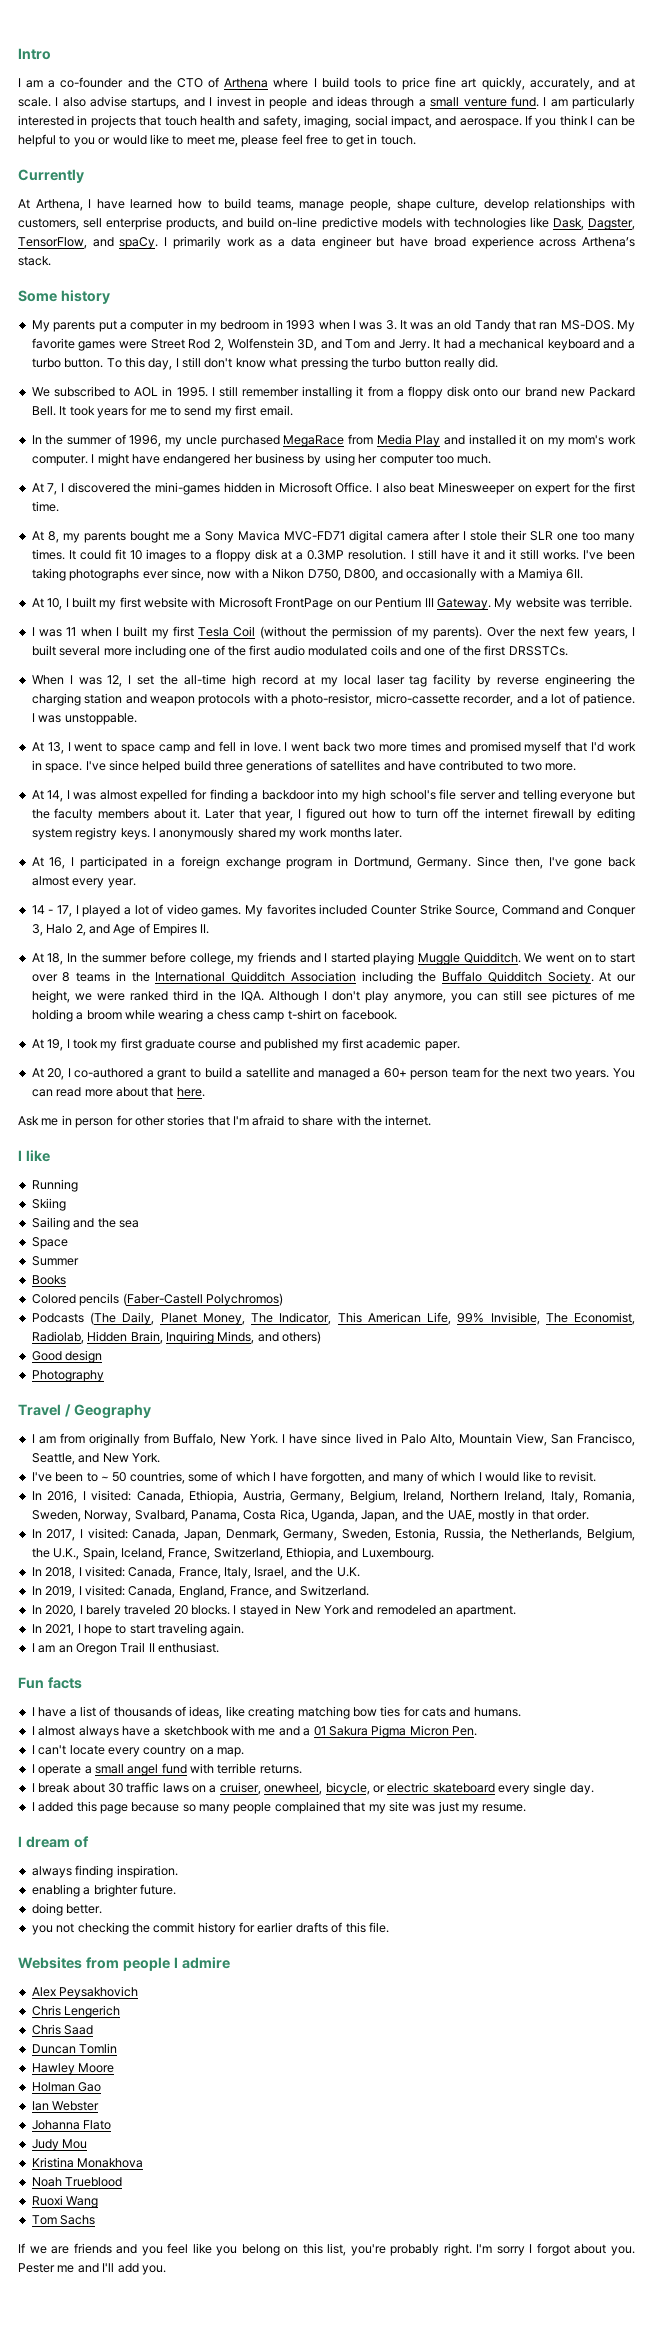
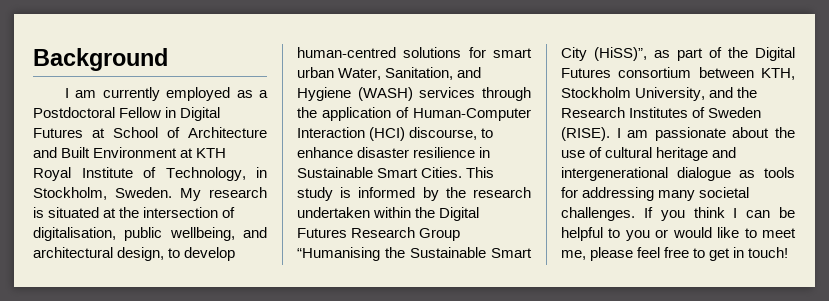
- Intro
- I am a co-founder and the CTO of Arthena where I build tools to price fine art quickly, accurately, and at scale. I also advise startups, and I invest in people and ideas through a small venture fund. I am particularly interested in projects that touch health and safety, imaging, social impact, and aerospace.
+ Background
+ I am currently employed as a Postdoctoral Fellow in Digital Futures at School of Architecture and Built Environment at KTH Royal Institute of Technology, in Stockholm, Sweden. My research is situated at the intersection of digitalisation, public wellbeing, and architectural design, to develop human-centred solutions for smart urban Water, Sanitation, and Hygiene (WASH) services through the application of Human-Computer Interaction (HCI) discourse, to enhance disaster resilience in Sustainable Smart Cities. This study is informed by the research undertaken within the Digital Futures Research Group “Humanising the Sustainable Smart City (HiSS)”, as part of the Digital Futures consortium between KTH, Stockholm University, and the Research Institutes of Sweden (RISE). I am passionate about the use of cultural heritage and intergenerational dialogue as tools for addressing many societal challenges.
- If you think I can be helpful to you or would like to meet me, please feel free to get in touch.
- Currently
- At Arthena, I have learned how to build teams, manage people, shape culture, develop relationships with customers, sell enterprise products, and build on-line predictive models with technologies like Dask, Dagster, TensorFlow, and spaCy. I primarily work as a data engineer but have broad experience across Arthena’s stack.
- Some history
- My parents put a computer in my bedroom in 1993 when I was 3. It was an old Tandy that ran MS-DOS. My favorite games were Street Rod 2, Wolfenstein 3D, and Tom and Jerry. It had a mechanical keyboard and a turbo button. To this day, I still don't know what pressing the turbo button really did.
- We subscribed to AOL in 1995. I still remember installing it from a floppy disk onto our brand new Packard Bell. It took years for me to send my first email.
- In the summer of 1996, my uncle purchased MegaRace from Media Play and installed it on my mom's work computer. I might have endangered her business by using her computer too much.
- At 7, I discovered the mini-games hidden in Microsoft Office. I also beat Minesweeper on expert for the first time.
- At 8, my parents bought me a Sony Mavica MVC-FD71 digital camera after I stole their SLR one too many times. It could fit 10 images to a floppy disk at a 0.3MP resolution. I still have it and it still works. I've been taking photographs ever since, now with a Nikon D750, D800, and occasionally with a Mamiya 6II.
- At 10, I built my first website with Microsoft FrontPage on our Pentium III Gateway. My website was terrible.
- I was 11 when I built my first Tesla Coil (without the permission of my parents). Over the next few years, I built several more including one of the first audio modulated coils and one of the first DRSSTCs.
- When I was 12, I set the all-time high record at my local laser tag facility by reverse engineering the charging station and weapon protocols with a photo-resistor, micro-cassette recorder, and a lot of patience. I was unstoppable.
- At 13, I went to space camp and fell in love. I went back two more times and promised myself that I'd work in space. I've since helped build three generations of satellites and have contributed to two more.
- At 14, I was almost expelled for finding a backdoor into my high school's file server and telling everyone but the faculty members about it. Later that year, I figured out how to turn off the internet firewall by editing system registry keys. I anonymously shared my work months later.
- At 16, I participated in a foreign exchange program in Dortmund, Germany. Since then, I've gone back almost every year.
- 14 - 17, I played a lot of video games. My favorites included Counter Strike Source, Command and Conquer 3, Halo 2, and Age of Empires II.
- At 18, In the summer before college, my friends and I started playing Muggle Quidditch. We went on to start over 8 teams in the International Quidditch Association including the Buffalo Quidditch Society. At our height, we were ranked third in the IQA. Although I don't play anymore, you can still see pictures of me holding a broom while wearing a chess camp t-shirt on facebook.
- At 19, I took my first graduate course and published my first academic paper.
- At 20, I co-authored a grant to build a satellite and managed a 60+ person team for the next two years. You can read more about that here.
- Ask me in person for other stories that I'm afraid to share with the internet.
- I like
- Running
- Skiing
- Sailing and the sea
- Space
- Summer
- Books
- Colored pencils (Faber-Castell Polychromos)
- Podcasts (The Daily, Planet Money, The Indicator, This American Life, 99% Invisible, The Economist, Radiolab, Hidden Brain, Inquiring Minds, and others)
- Good design
- Photography
- Travel / Geography
- I am from originally from Buffalo, New York. I have since lived in Palo Alto, Mountain View, San Francisco, Seattle, and New York.
- I've been to ~ 50 countries, some of which I have forgotten, and many of which I would like to revisit.
- In 2016, I visited: Canada, Ethiopia, Austria, Germany, Belgium, Ireland, Northern Ireland, Italy, Romania, Sweden, Norway, Svalbard, Panama, Costa Rica, Uganda, Japan, and the UAE, mostly in that order.
- In 2017, I visited: Canada, Japan, Denmark, Germany, Sweden, Estonia, Russia, the Netherlands, Belgium, the U.K., Spain, Iceland, France, Switzerland, Ethiopia, and Luxembourg.
- In 2018, I visited: Canada, France, Italy, Israel, and the U.K.
- In 2019, I visited: Canada, England, France, and Switzerland.
- In 2020, I barely traveled 20 blocks. I stayed in New York and remodeled an apartment.
- In 2021, I hope to start traveling again.
- I am an Oregon Trail II enthusiast.
- Fun facts
- I have a list of thousands of ideas, like creating matching bow ties for cats and humans.
- I almost always have a sketchbook with me and a 01 Sakura Pigma Micron Pen.
- I can't locate every country on a map.
- I operate a small angel fund with terrible returns.
- I break about 30 traffic laws on a cruiser, onewheel, bicycle, or electric skateboard every single day.
- I added this page because so many people complained that my site was just my resume.
- I dream of
- always finding inspiration.
- enabling a brighter future.
- doing better.
- you not checking the commit history for earlier drafts of this file.
- Websites from people I admire
- Alex Peysakhovich
- Chris Lengerich
- Chris Saad
- Duncan Tomlin
- Hawley Moore
- Holman Gao
- Ian Webster
- Johanna Flato
- Judy Mou
- Kristina Monakhova
- Noah Trueblood
- Ruoxi Wang
- Tom Sachs
- If we are friends and you feel like you belong on this list, you're probably right. I'm sorry I forgot about you. Pester me and I'll add you.
+ If you think I can be helpful to you or would like to meet me, please feel free to get in touch!

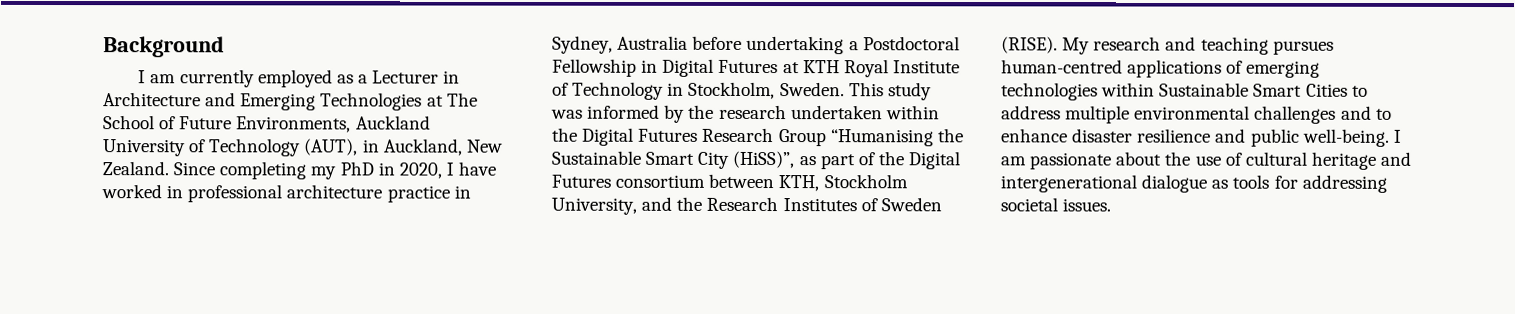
- I am currently employed as a Postdoctoral Fellow in Digital Futures at School of Architecture and Built Environment at KTH Royal Institute of Technology, in Stockholm, Sweden.
+ I am currently employed as a Lecturer in Architecture and Emerging Technologies at The School of Future Environments, Auckland University of Technology (AUT), in Auckland, New Zealand. Since completing my PhD in 2020, I have worked in professional architecture practice in Sydney, Australia before undertaking a Postdoctoral Fellowship in Digital Futures at KTH Royal Institute of Technology in Stockholm, Sweden.
- My research is situated at the intersection of digitalisation, public wellbeing, and architectural design, to develop human-centred solutions for smart urban Water, Sanitation, and Hygiene (WASH) services through the application of Human-Computer Interaction (HCI) discourse, to enhance disaster resilience in Sustainable Smart Cities.
- This study is informed by the research undertaken within the Digital Futures Research Group “Humanising the Sustainable Smart City (HiSS)”, as part of the Digital Futures consortium between KTH, Stockholm University, and the Research Institutes of Sweden (RISE).
+ This study was informed by the research undertaken within the Digital Futures Research Group “Humanising the Sustainable Smart City (HiSS)”, as part of the Digital Futures consortium between KTH, Stockholm University, and the Research Institutes of Sweden (RISE).
+ My research and teaching pursues human-centred applications of emerging technologies within Sustainable Smart Cities to address multiple environmental challenges and to enhance disaster resilience and public well-being.
- I am passionate about the use of cultural heritage and intergenerational dialogue as tools for addressing many societal challenges. If you think I can be helpful to you or would like to meet me, please feel free to get in touch!
+ I am passionate about the use of cultural heritage and intergenerational dialogue as tools for addressing societal issues.

